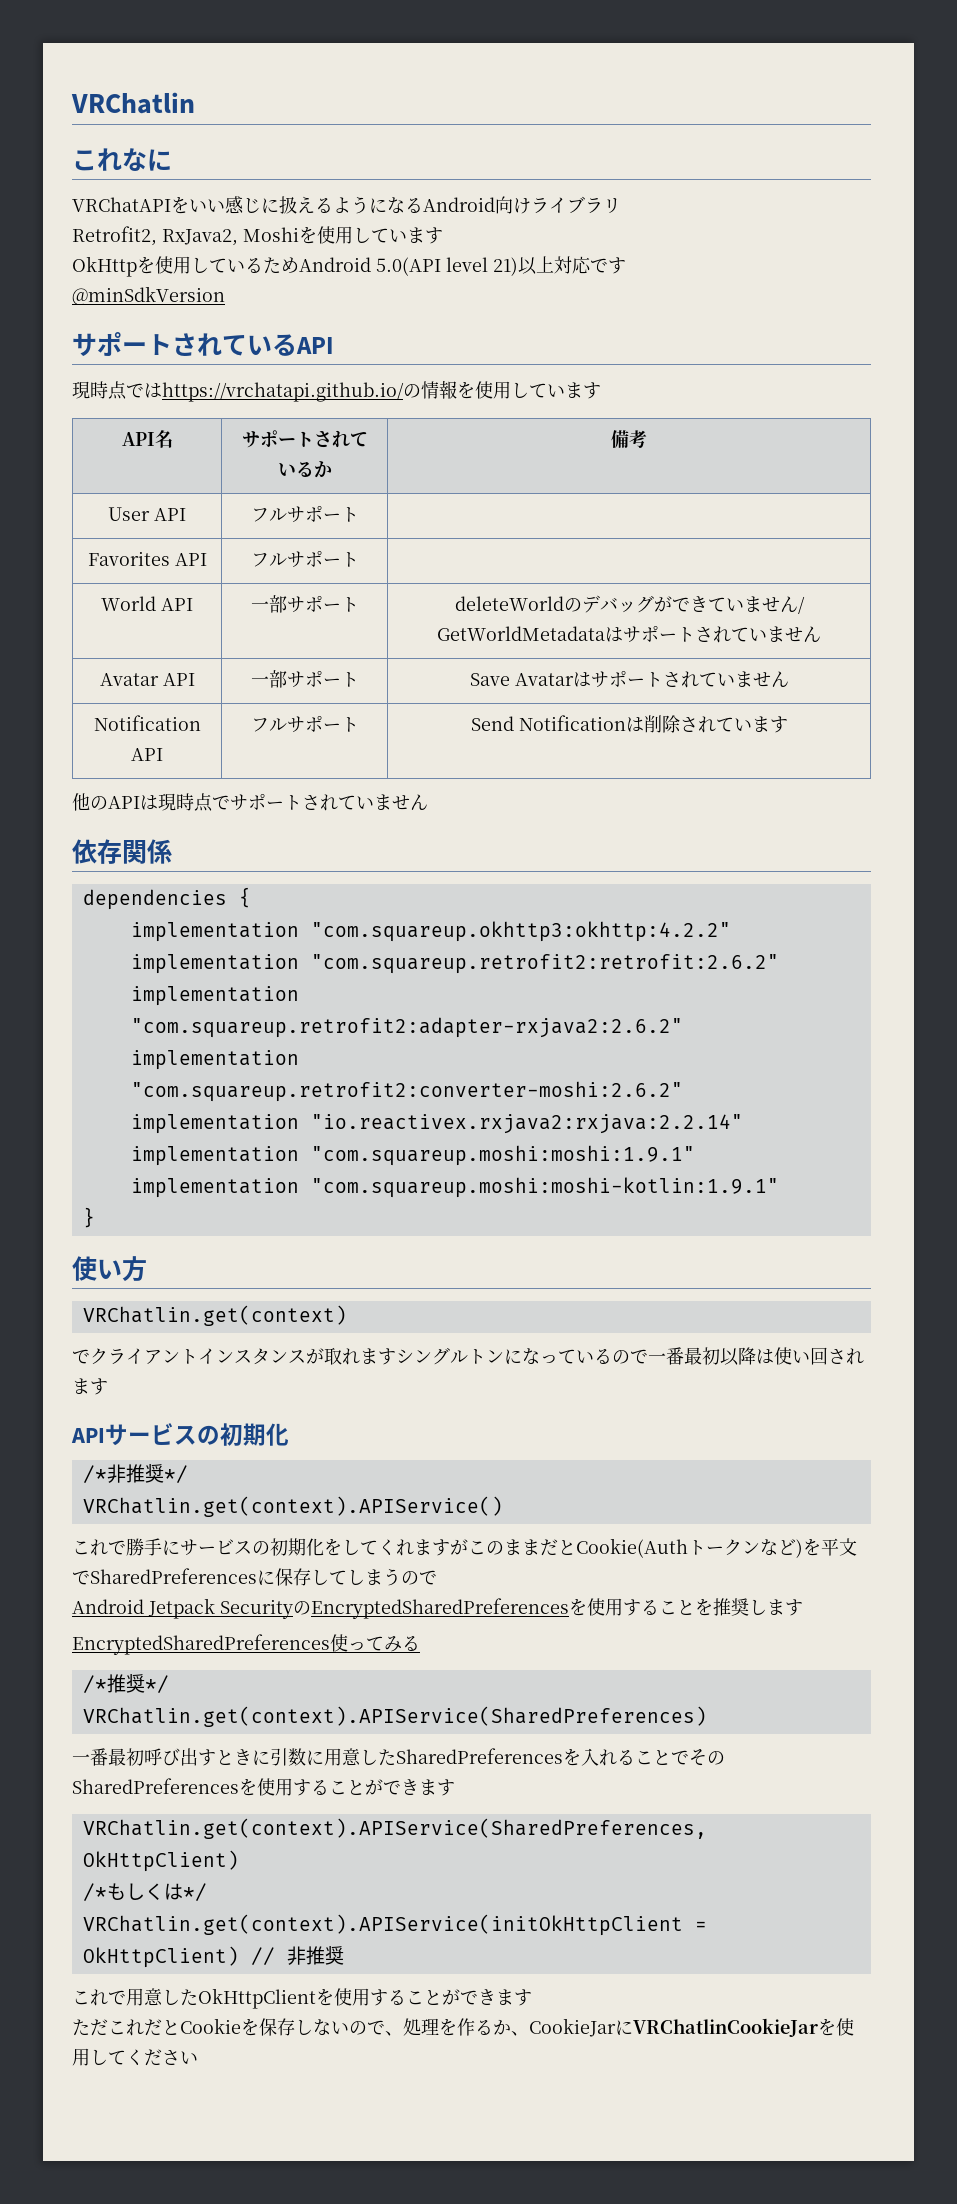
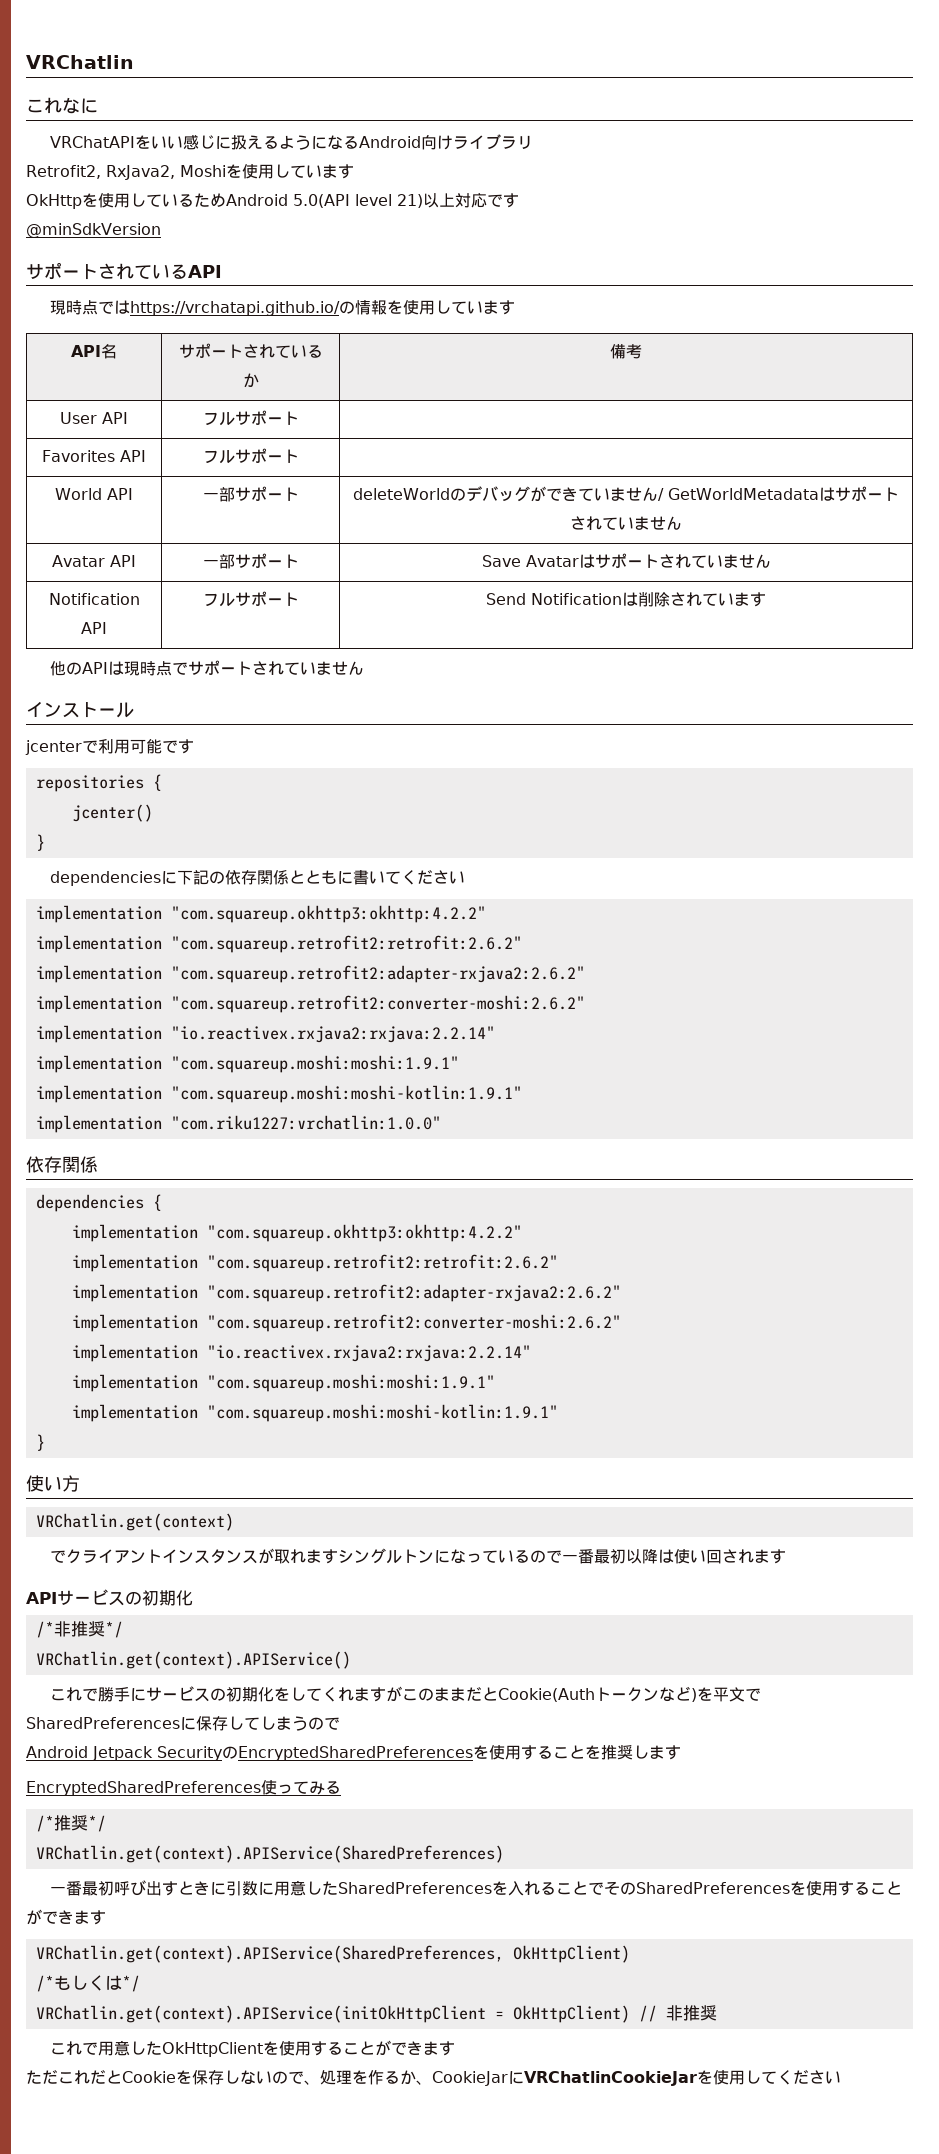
+ インストール
+ jcenterで利用可能です
+ repositories {
+ jcenter()
+ }
+ dependenciesに下記の依存関係とともに書いてください
+ implementation "com.squareup.okhttp3:okhttp:4.2.2"
+ implementation "com.squareup.retrofit2:retrofit:2.6.2"
+ implementation "com.squareup.retrofit2:adapter-rxjava2:2.6.2"
+ implementation "com.squareup.retrofit2:converter-moshi:2.6.2"
+ implementation "io.reactivex.rxjava2:rxjava:2.2.14"
+ implementation "com.squareup.moshi:moshi:1.9.1"
+ implementation "com.squareup.moshi:moshi-kotlin:1.9.1"
+ implementation "com.riku1227:vrchatlin:1.0.0"

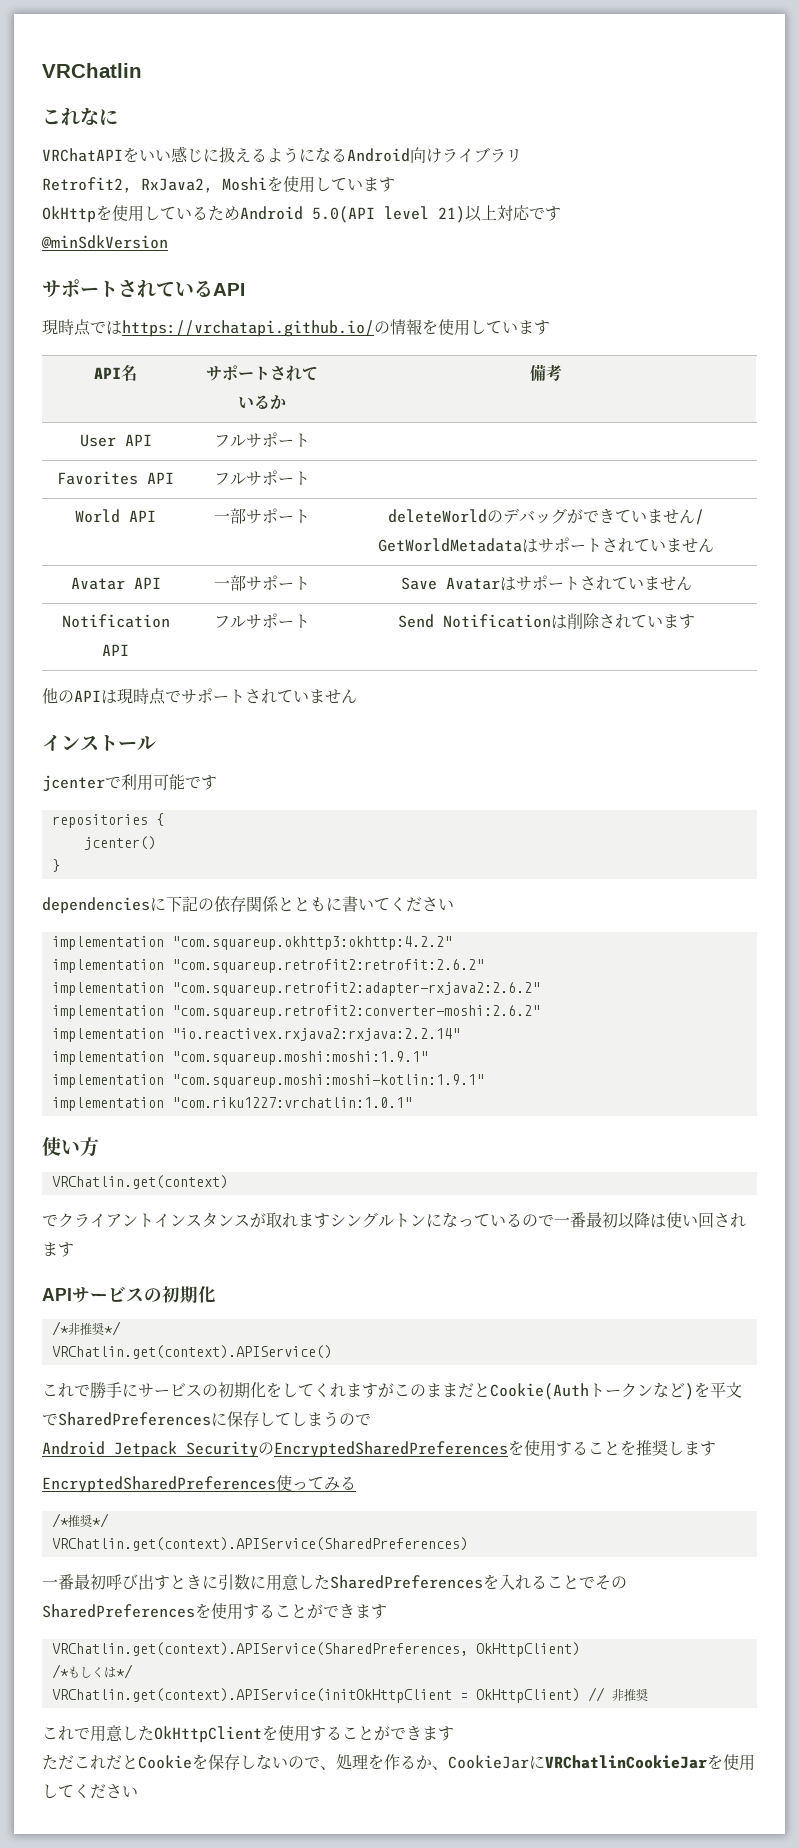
- implementation "com.riku1227:vrchatlin:1.0.0"
- 依存関係
- dependencies {
- implementation "com.squareup.okhttp3:okhttp:4.2.2"
- implementation "com.squareup.retrofit2:retrofit:2.6.2"
- implementation "com.squareup.retrofit2:adapter-rxjava2:2.6.2"
- implementation "com.squareup.retrofit2:converter-moshi:2.6.2"
- implementation "io.reactivex.rxjava2:rxjava:2.2.14"
- implementation "com.squareup.moshi:moshi:1.9.1"
- implementation "com.squareup.moshi:moshi-kotlin:1.9.1"
- }
+ implementation "com.riku1227:vrchatlin:1.0.1"

